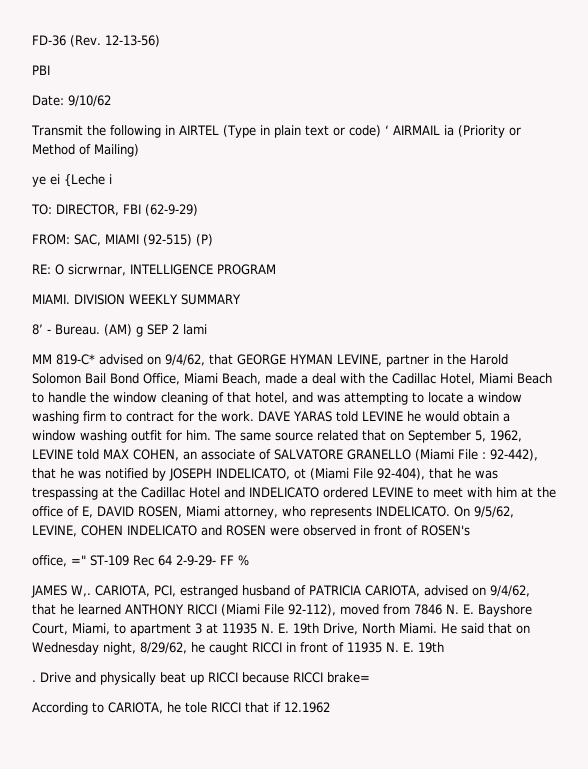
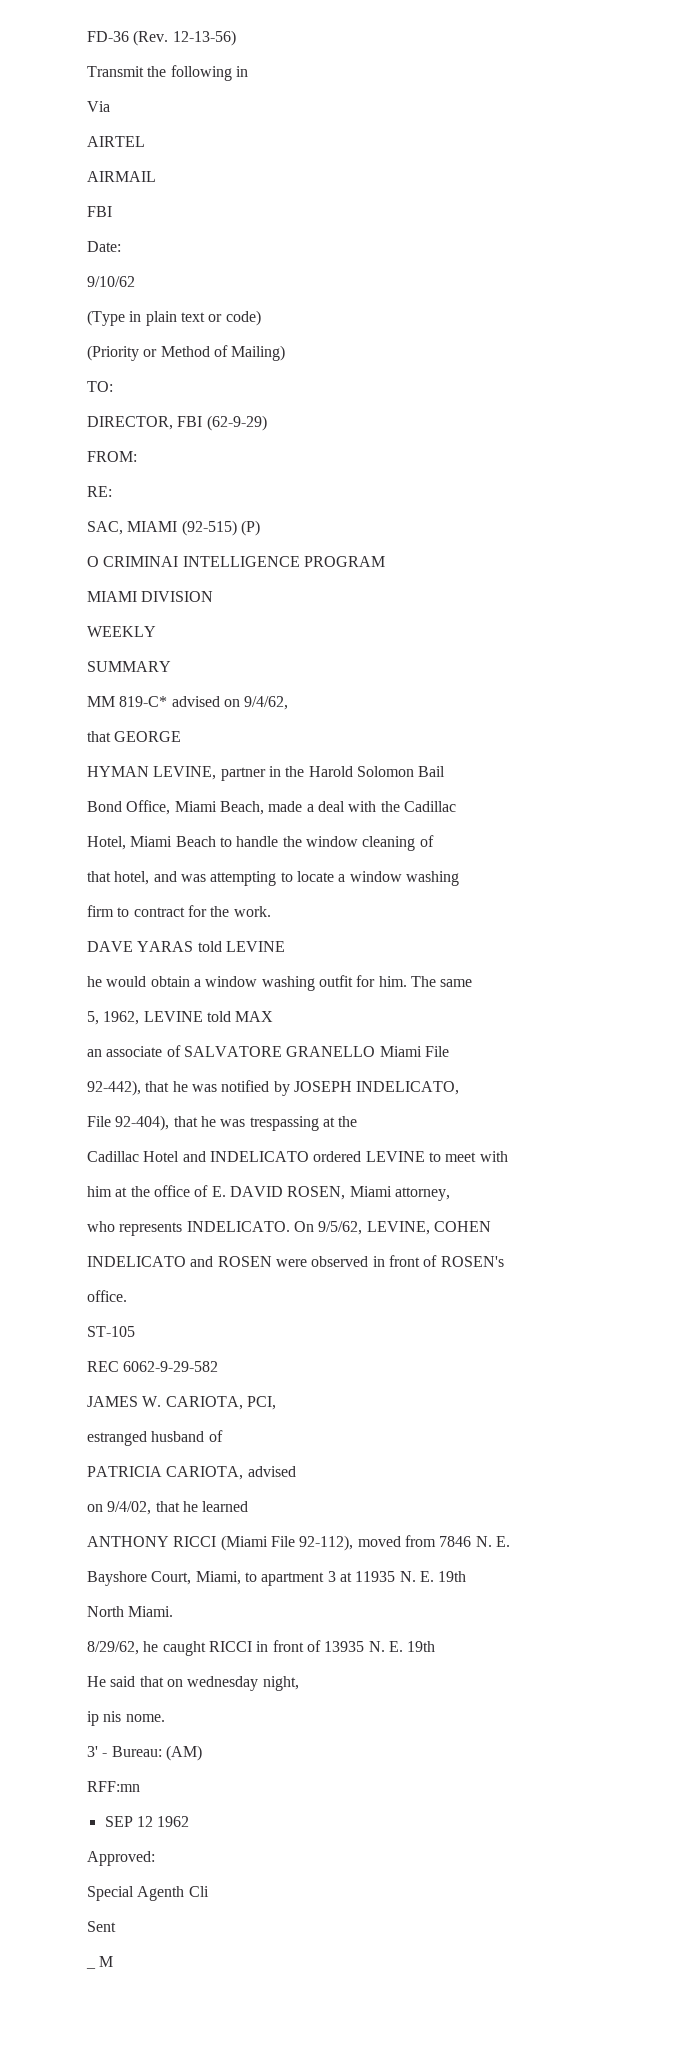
- PBI
- Date: 9/10/62
- Transmit the following in AIRTEL (Type in plain text or code) ‘ AIRMAIL ia (Priority or Method of Mailing)
+ Transmit the following in
+ Via
+ AIRTEL
+ AIRMAIL
+ FBI
+ Date:
+ 9/10/62
+ (Type in plain text or code)
+ (Priority or Method of Mailing)
- ye ei {Leche i
- TO: DIRECTOR, FBI (62-9-29)
+ TO:
+ DIRECTOR, FBI (62-9-29)
- FROM: SAC, MIAMI (92-515) (P)
+ FROM:
+ RE:
+ SAC, MIAMI (92-515) (P)
- RE: O sicrwrnar, INTELLIGENCE PROGRAM
+ O CRIMINAI INTELLIGENCE PROGRAM
- MIAMI. DIVISION WEEKLY SUMMARY
+ MIAMI DIVISION
+ WEEKLY
+ SUMMARY
- 8’ - Bureau. (AM) g SEP 2 lami
- MM 819-C* advised on 9/4/62, that GEORGE HYMAN LEVINE, partner in the Harold Solomon Bail Bond Office, Miami Beach, made a deal with the Cadillac Hotel, Miami Beach to handle the window cleaning of that hotel, and was attempting to locate a window washing firm to contract for the work. DAVE YARAS told LEVINE he would obtain a window washing outfit for him.
+ MM 819-C* advised on 9/4/62,
+ that GEORGE
+ HYMAN LEVINE, partner in the Harold Solomon Bail
+ Bond Office, Miami Beach, made a deal with the Cadillac
+ Hotel, Miami Beach to handle the window cleaning of
+ that hotel, and was attempting to locate a window washing
+ firm to contract for the work.
+ DAVE YARAS told LEVINE
+ he would obtain a window washing outfit for him.
- The same source related that on September 5, 1962, LEVINE told MAX COHEN, an associate of SALVATORE GRANELLO (Miami File : 92-442), that he was notified by JOSEPH INDELICATO, ot (Miami File 92-404), that he was trespassing at the Cadillac Hotel and INDELICATO ordered LEVINE to meet with him at the office of E, DAVID ROSEN, Miami attorney, who represents INDELICATO.
+ The same
+ 5, 1962, LEVINE told MAX
+ an associate of SALVATORE GRANELLO Miami File
+ 92-442), that he was notified by JOSEPH INDELICATO,
+ File 92-404), that he was trespassing at the
+ Cadillac Hotel and INDELICATO ordered LEVINE to meet with
+ him at the office of E. DAVID ROSEN, Miami attorney,
+ who represents INDELICATO.
- On 9/5/62, LEVINE, COHEN INDELICATO and ROSEN were observed in front of ROSEN's
+ On 9/5/62, LEVINE, COHEN
+ INDELICATO and ROSEN were observed in front of ROSEN's
- office, =" ST-109 Rec 64 2-9-29- FF %
+ office.
+ ST-105
+ REC 6062-9-29-582
- JAMES W,. CARIOTA, PCI, estranged husband of PATRICIA CARIOTA, advised on 9/4/62, that he learned ANTHONY RICCI (Miami File 92-112), moved from 7846 N. E. Bayshore Court, Miami, to apartment 3 at 11935 N. E. 19th Drive, North Miami. He said that on Wednesday night, 8/29/62, he caught RICCI in front of 11935 N. E. 19th
- . Drive and physically beat up RICCI because RICCI brake=
- According to CARIOTA, he tole RICCI that if 12.1962
+ JAMES W. CARIOTA, PCI,
+ estranged husband of
+ PATRICIA CARIOTA, advised
+ on 9/4/02, that he learned
+ ANTHONY RICCI (Miami File 92-112), moved from 7846 N. E.
+ Bayshore Court, Miami, to apartment 3 at 11935 N. E. 19th
+ North Miami.
+ 8/29/62, he caught RICCI in front of 13935 N. E. 19th
+ He said that on wednesday night,
+ ip nis nome.
+ 3' - Bureau: (AM)
+ RFF:mn
+ SEP 12 1962
+ Approved:
+ Special Agenth Cli
+ Sent
+ _ M

